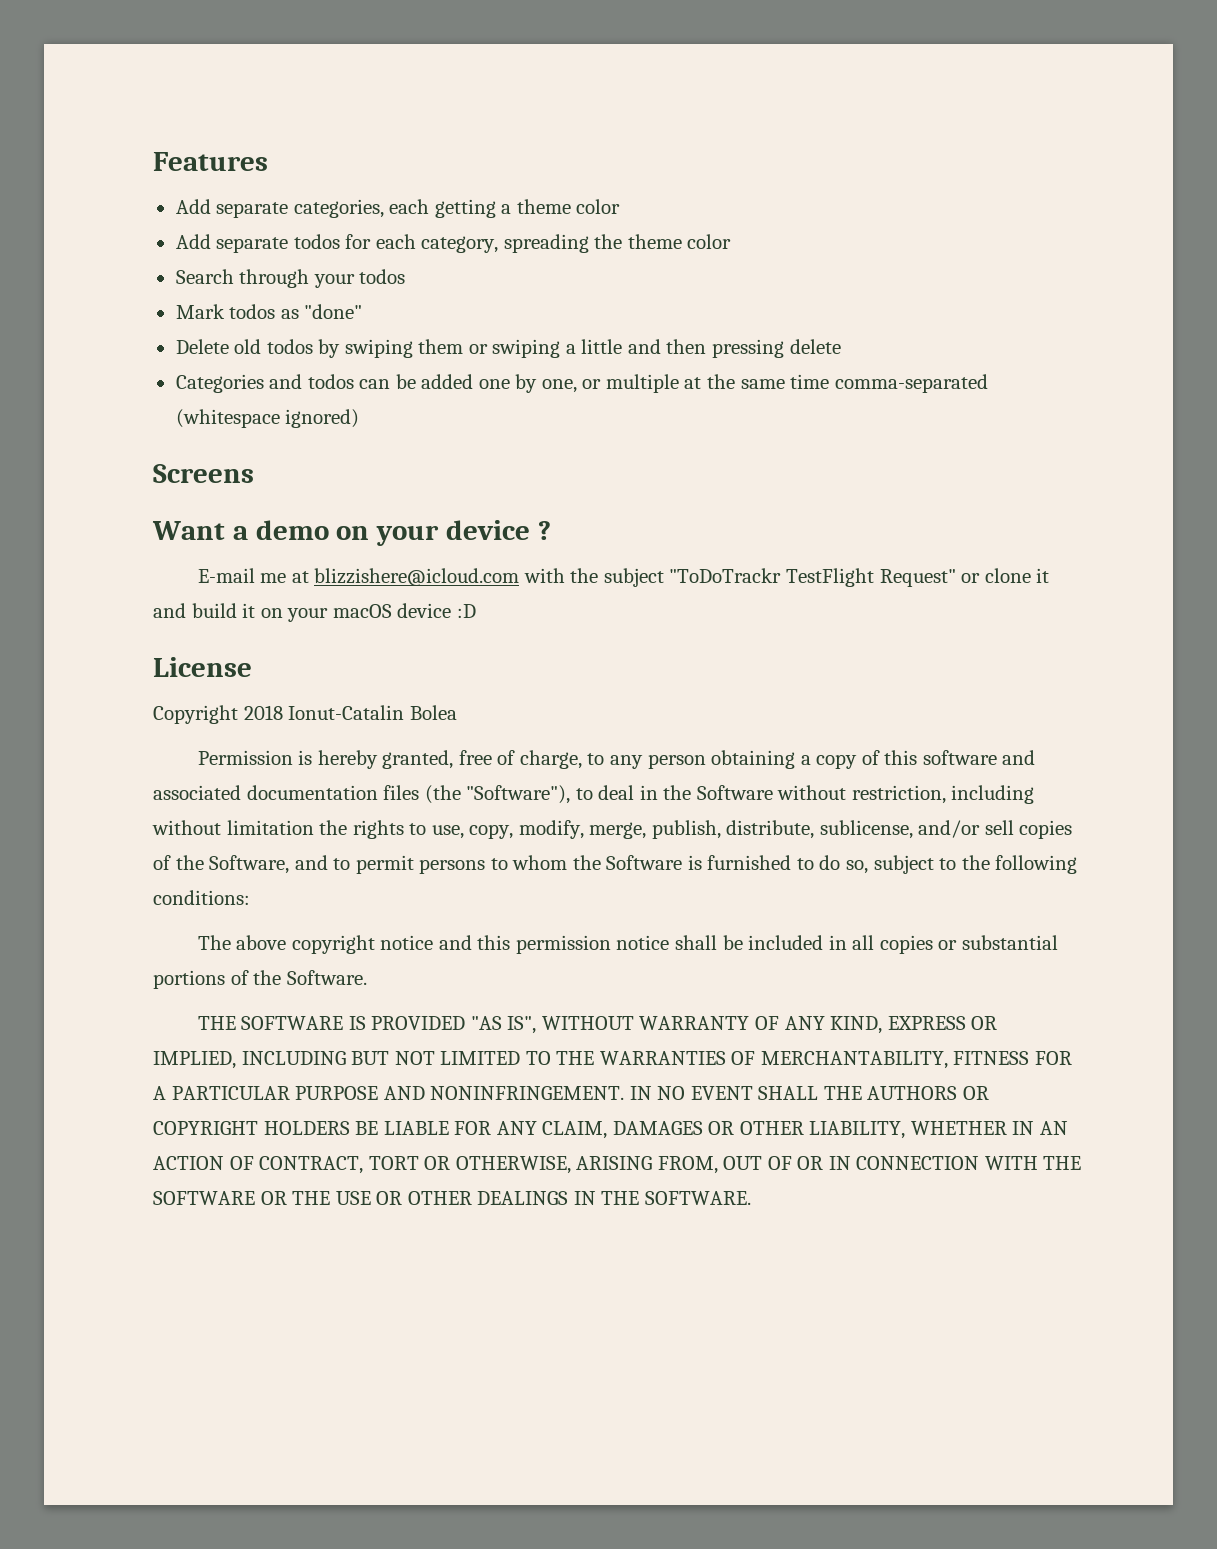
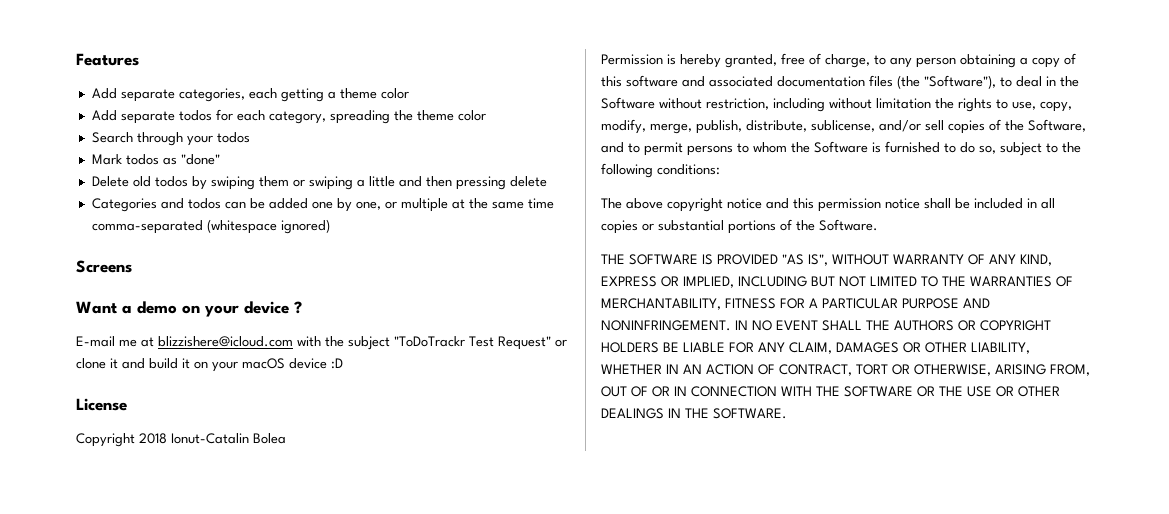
- E-mail me at blizzishere@icloud.com with the subject "ToDoTrackr TestFlight Request" or clone it and build it on your macOS device :D
+ E-mail me at blizzishere@icloud.com with the subject "ToDoTrackr Test Request" or clone it and build it on your macOS device :D

